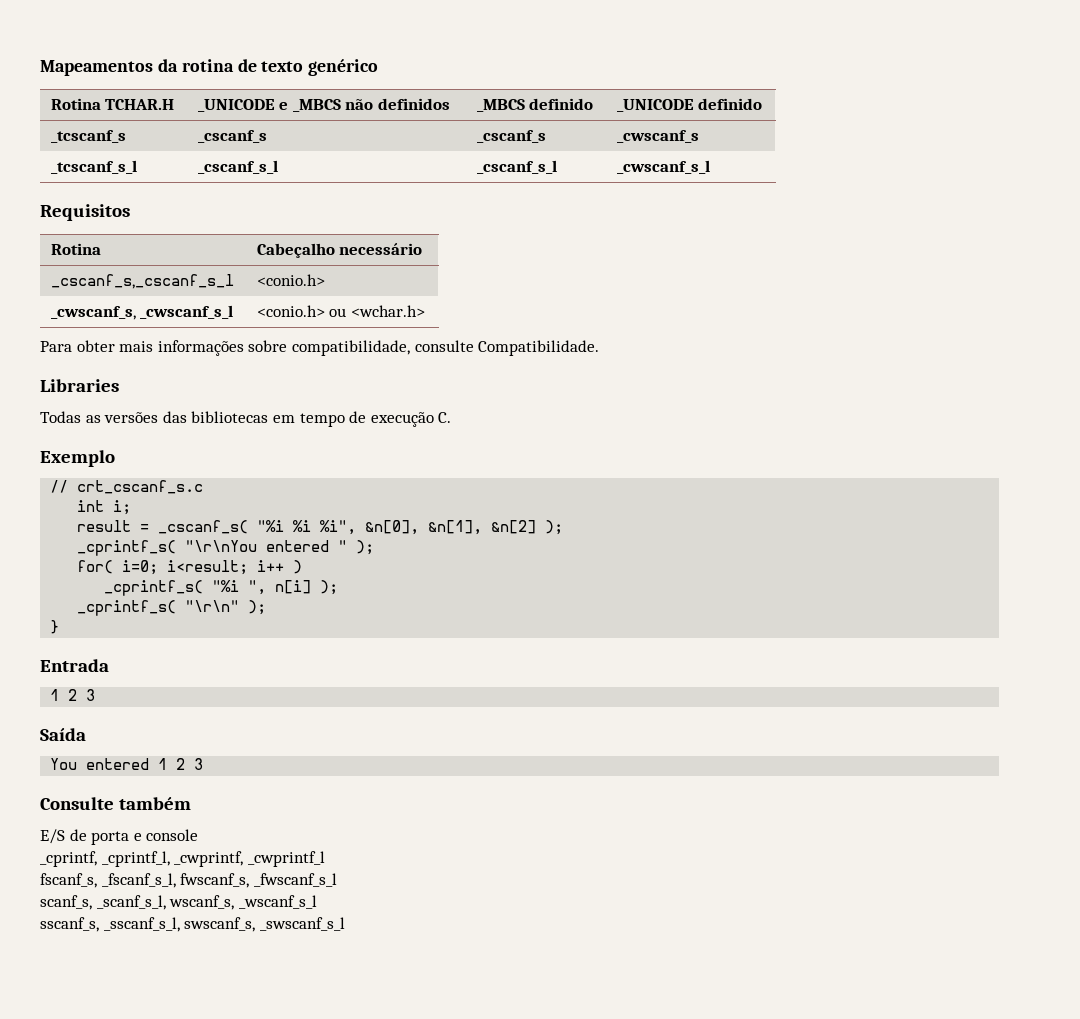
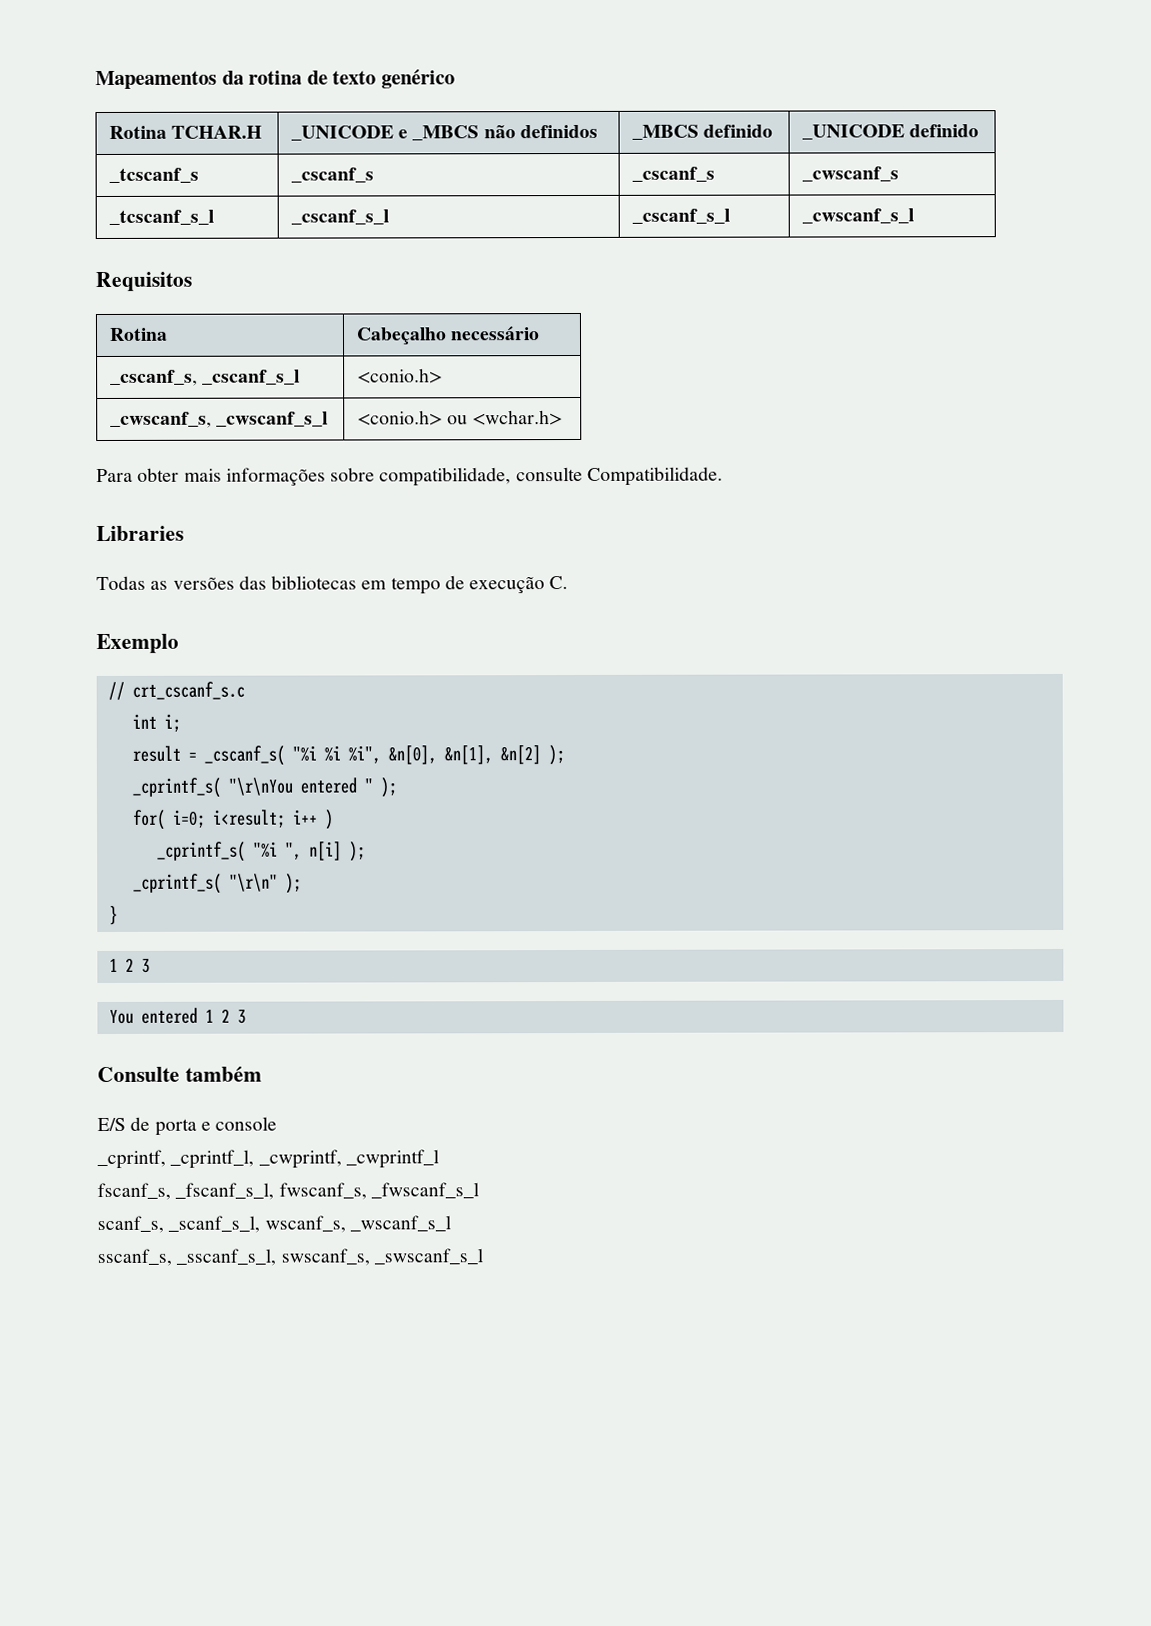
- _cscanf_s,_cscanf_s_l | <conio.h>
+ _cscanf_s, _cscanf_s_l | <conio.h>
  }
- Entrada
  1 2 3
- Saída

